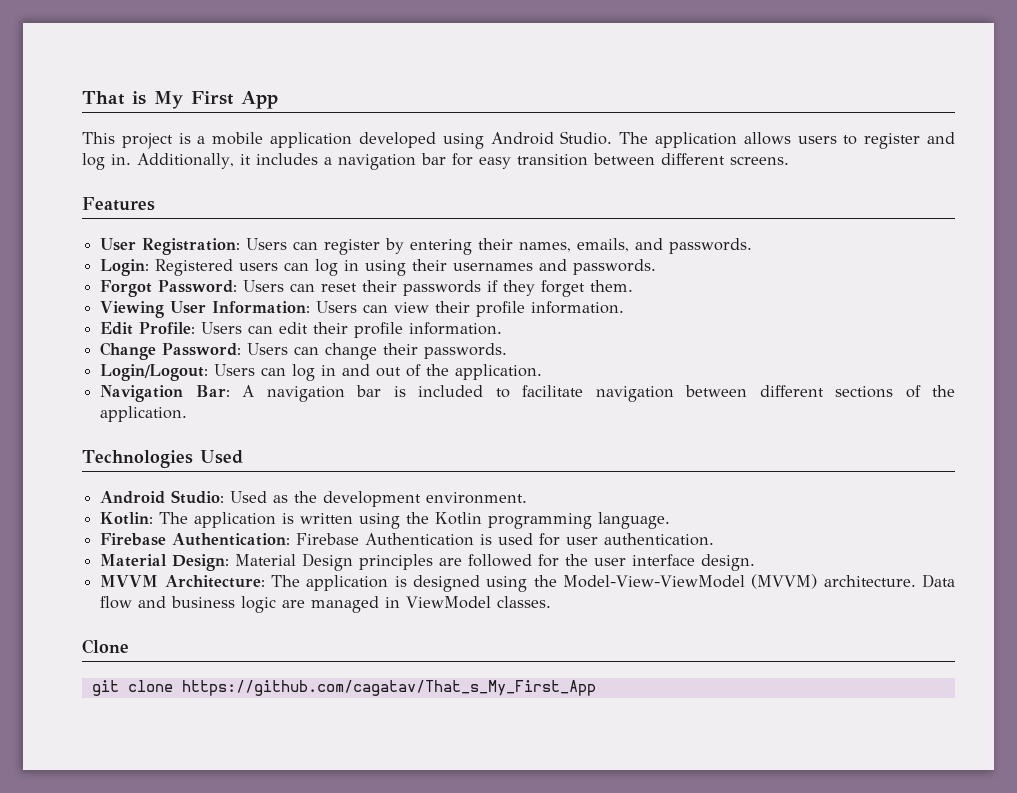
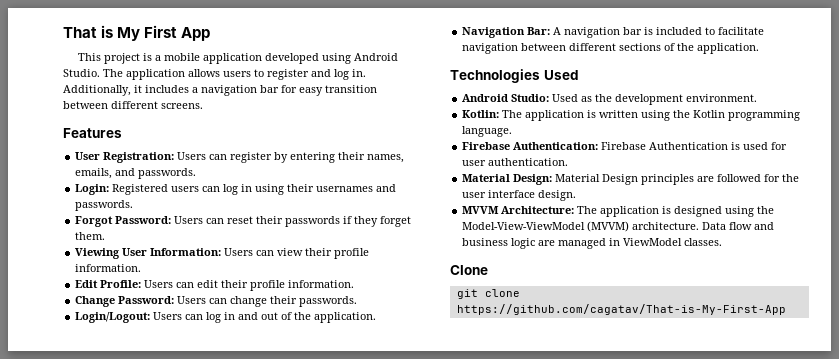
- git clone https://github.com/cagatav/That_s_My_First_App
+ git clone https://github.com/cagatav/That-is-My-First-App

